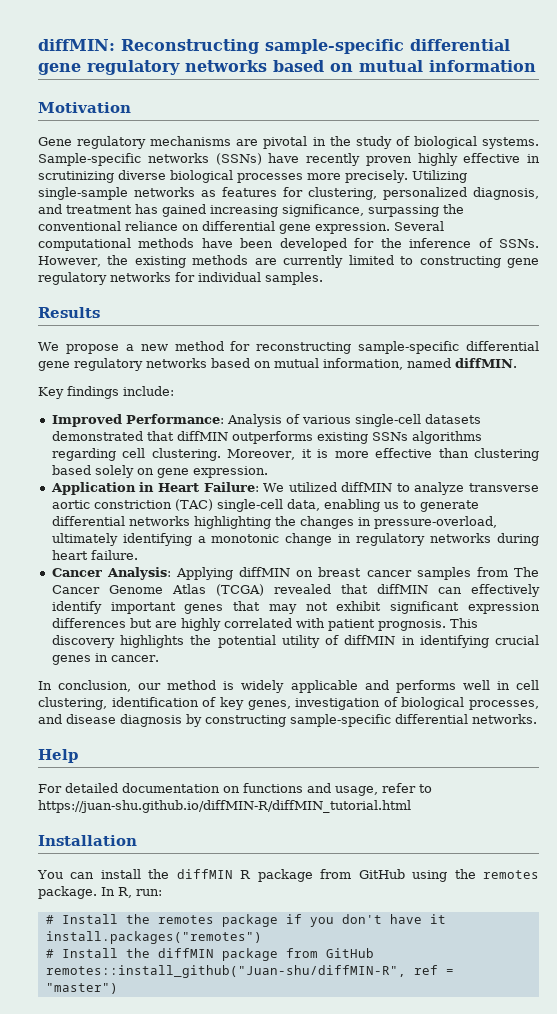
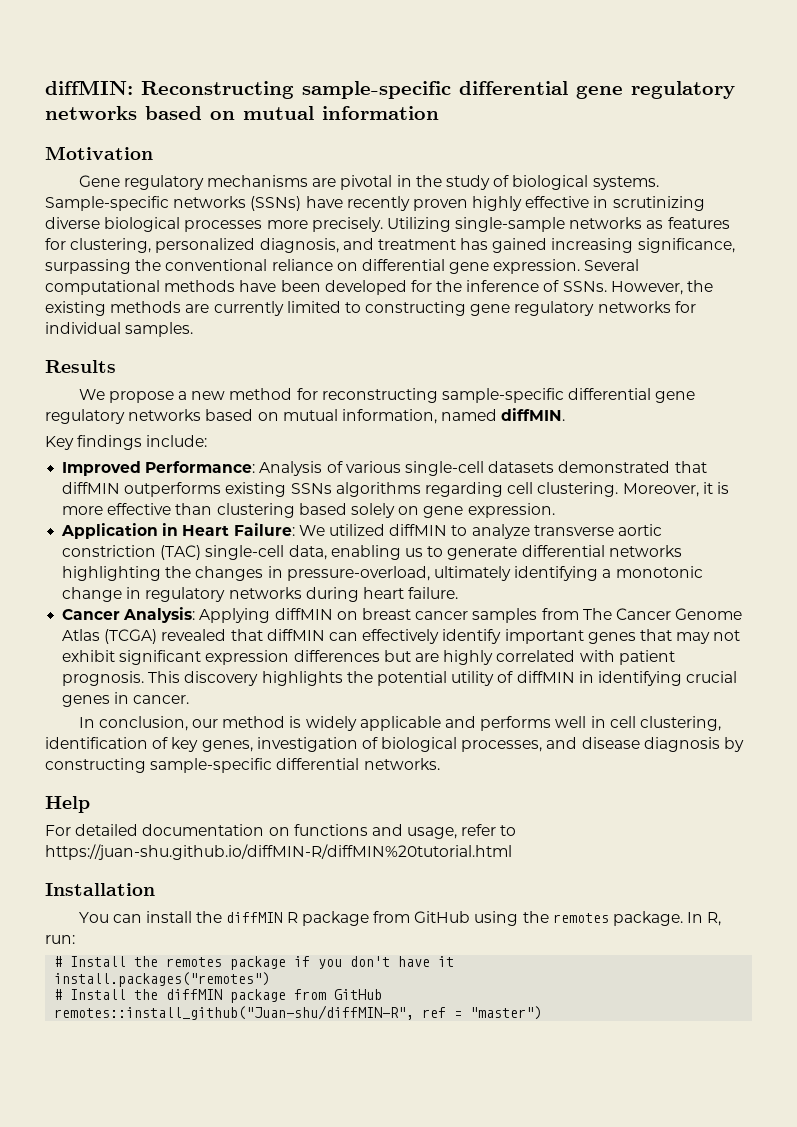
- For detailed documentation on functions and usage, refer to https://juan-shu.github.io/diffMIN-R/diffMIN_tutorial.html
+ For detailed documentation on functions and usage, refer to https://juan-shu.github.io/diffMIN-R/diffMIN%20tutorial.html

